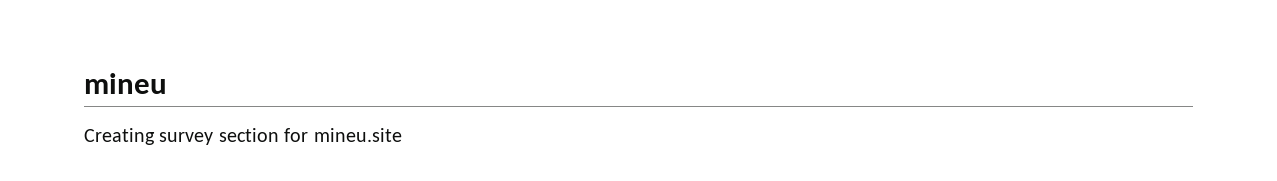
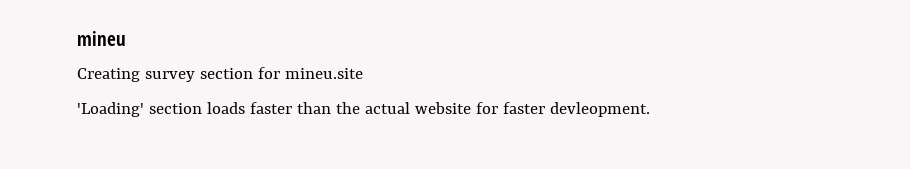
+ 'Loading' section loads faster than the actual website for faster devleopment.

